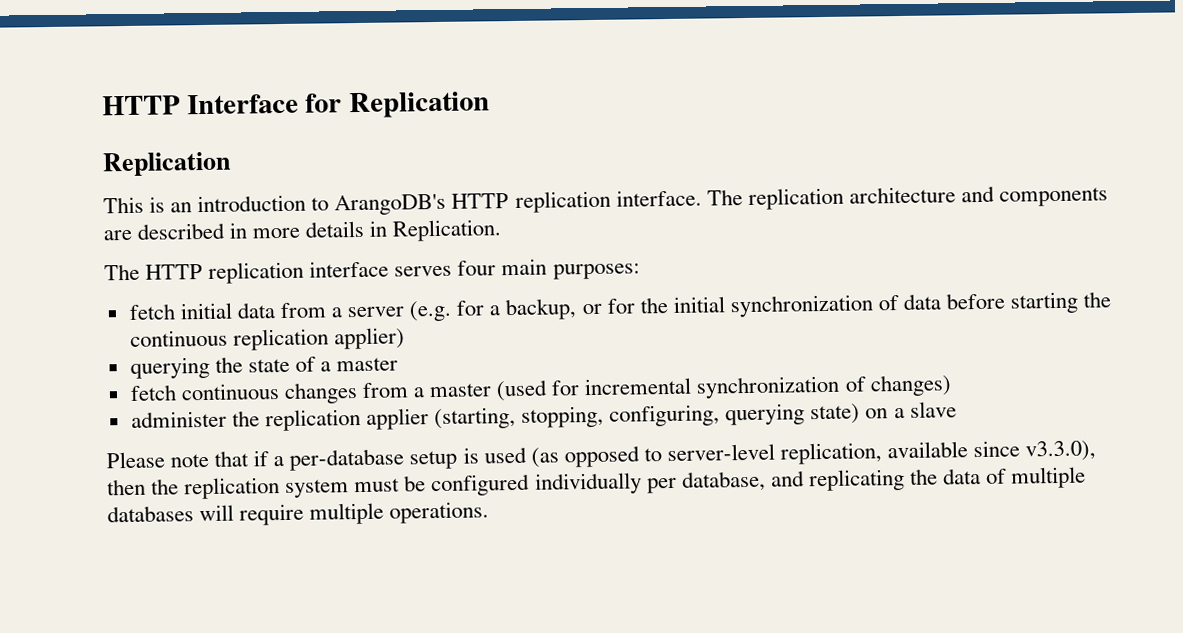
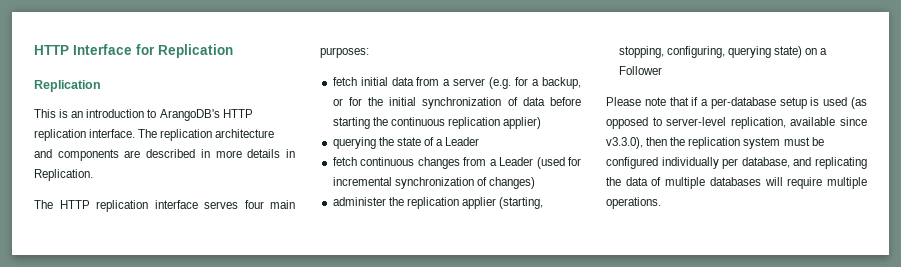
- querying the state of a master
+ querying the state of a Leader
- fetch continuous changes from a master (used for incremental synchronization of changes)
+ fetch continuous changes from a Leader (used for incremental synchronization of changes)
- administer the replication applier (starting, stopping, configuring, querying state) on a slave
+ administer the replication applier (starting, stopping, configuring, querying state) on a Follower

